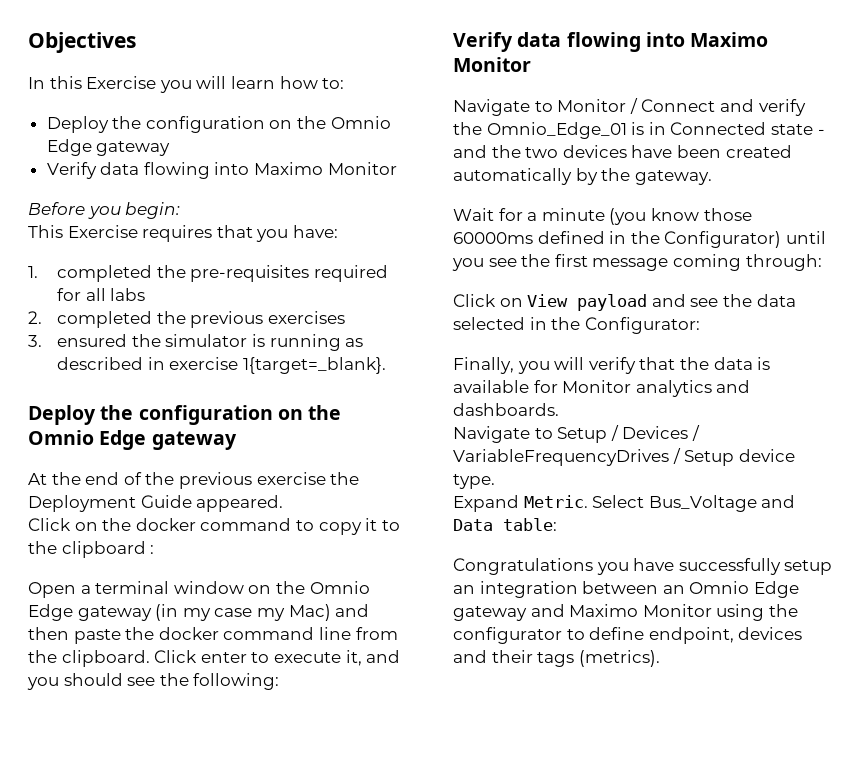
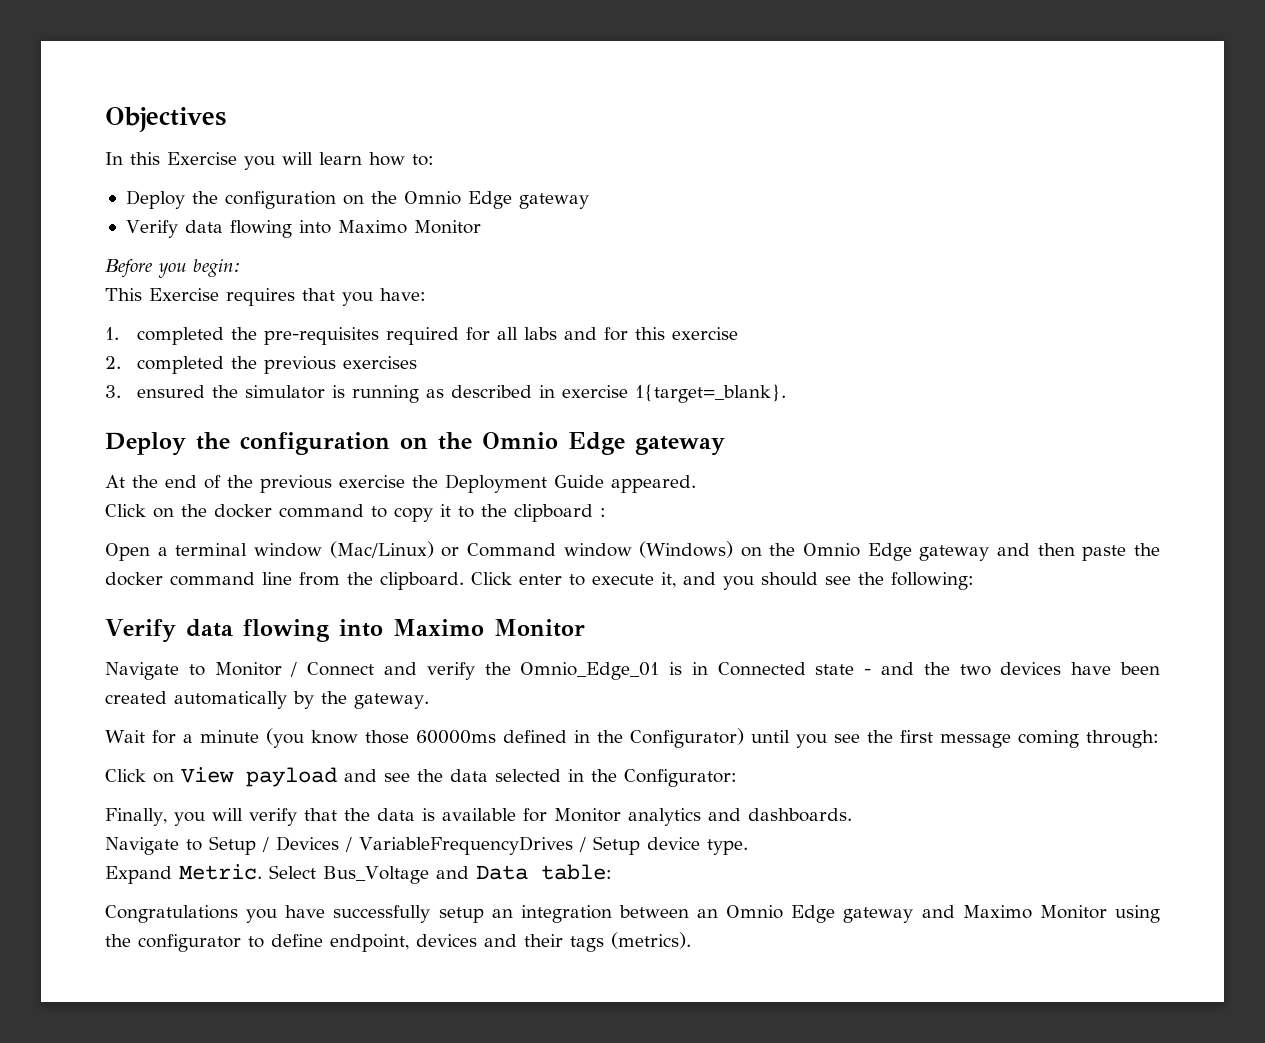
- 1. completed the pre-requisites required for all labs
+ 1. completed the pre-requisites required for all labs and for this exercise
- Open a terminal window on the Omnio Edge gateway (in my case my Mac) and then paste the docker command line from the clipboard.
+ Open a terminal window (Mac/Linux) or Command window (Windows) on the Omnio Edge gateway and then paste the docker command line from the clipboard.

